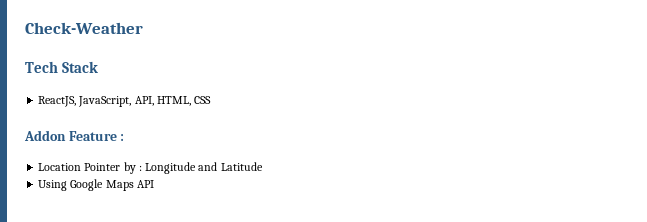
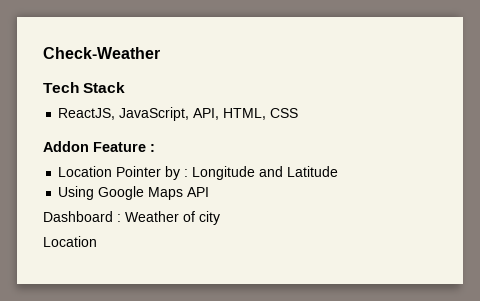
+ Dashboard : Weather of city
+ Location

